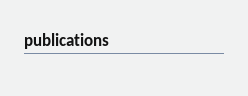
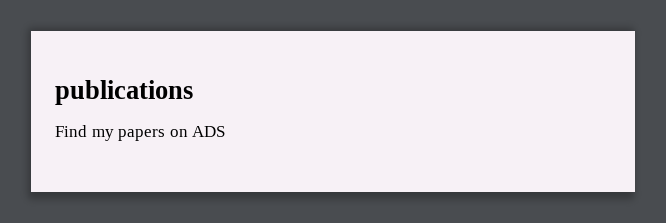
+ Find my papers on ADS

